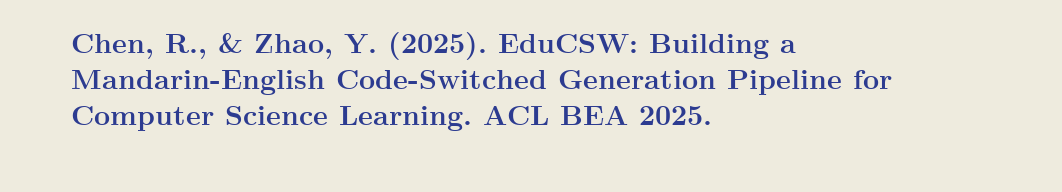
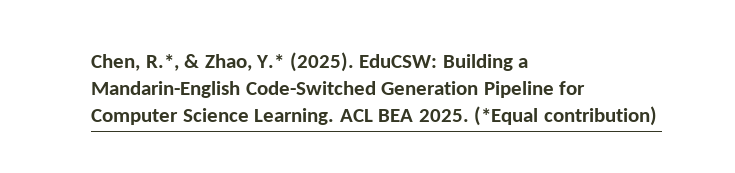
- Chen, R., & Zhao, Y. (2025).
+ Chen, R.*, & Zhao, Y.* (2025).
+ (*Equal contribution)

